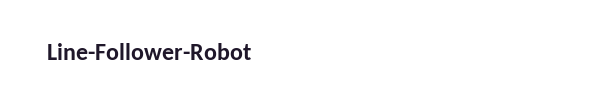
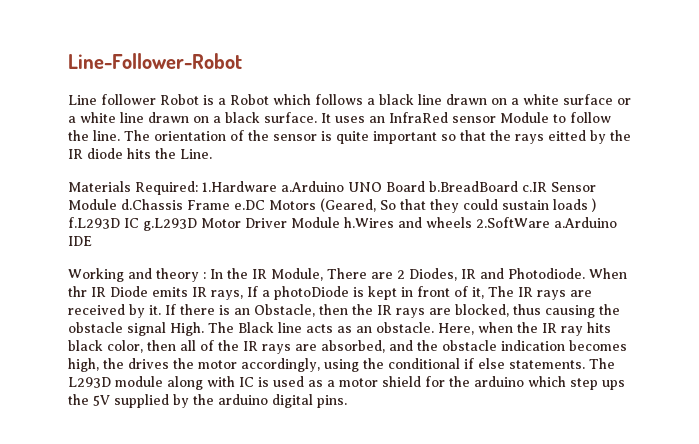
+ Line follower Robot is a Robot which follows a black line drawn on a white surface or a white line drawn on a black surface. It uses an InfraRed sensor Module to follow the line. The orientation of the sensor is quite important so that the rays eitted by the IR diode hits the Line.
+ Materials Required: 1.Hardware a.Arduino UNO Board b.BreadBoard c.IR Sensor Module d.Chassis Frame e.DC Motors (Geared, So that they could sustain loads ) f.L293D IC g.L293D Motor Driver Module h.Wires and wheels 2.SoftWare a.Arduino IDE
+ Working and theory : In the IR Module, There are 2 Diodes, IR and Photodiode. When thr IR Diode emits IR rays, If a photoDiode is kept in front of it, The IR rays are received by it. If there is an Obstacle, then the IR rays are blocked, thus causing the obstacle signal High. The Black line acts as an obstacle. Here, when the IR ray hits black color, then all of the IR rays are absorbed, and the obstacle indication becomes high, the drives the motor accordingly, using the conditional if else statements. The L293D module along with IC is used as a motor shield for the arduino which step ups the 5V supplied by the arduino digital pins.

